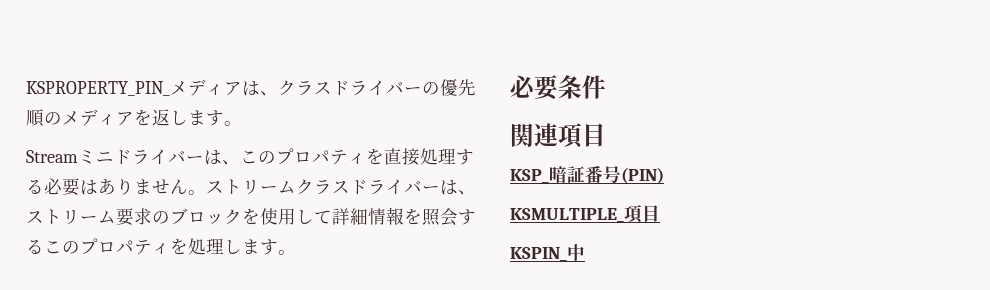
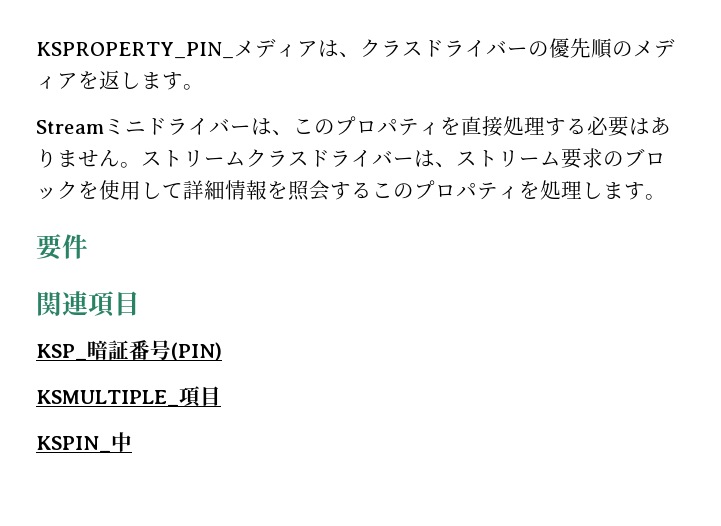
- 必要条件
+ 要件

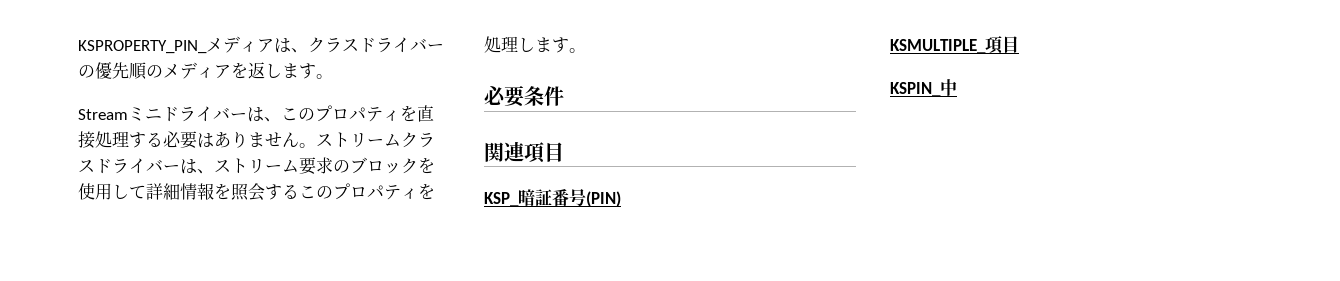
- 要件
+ 必要条件

